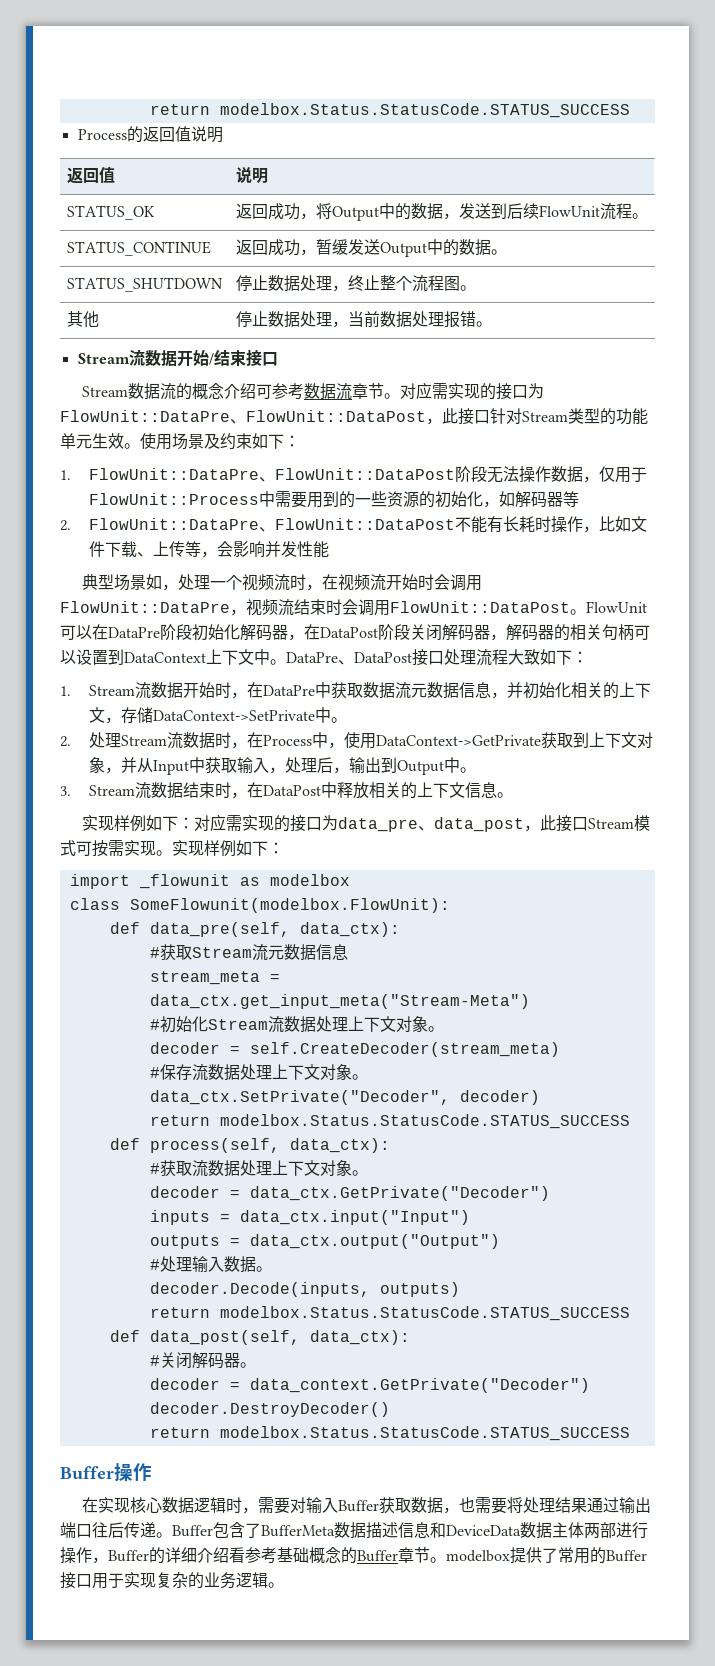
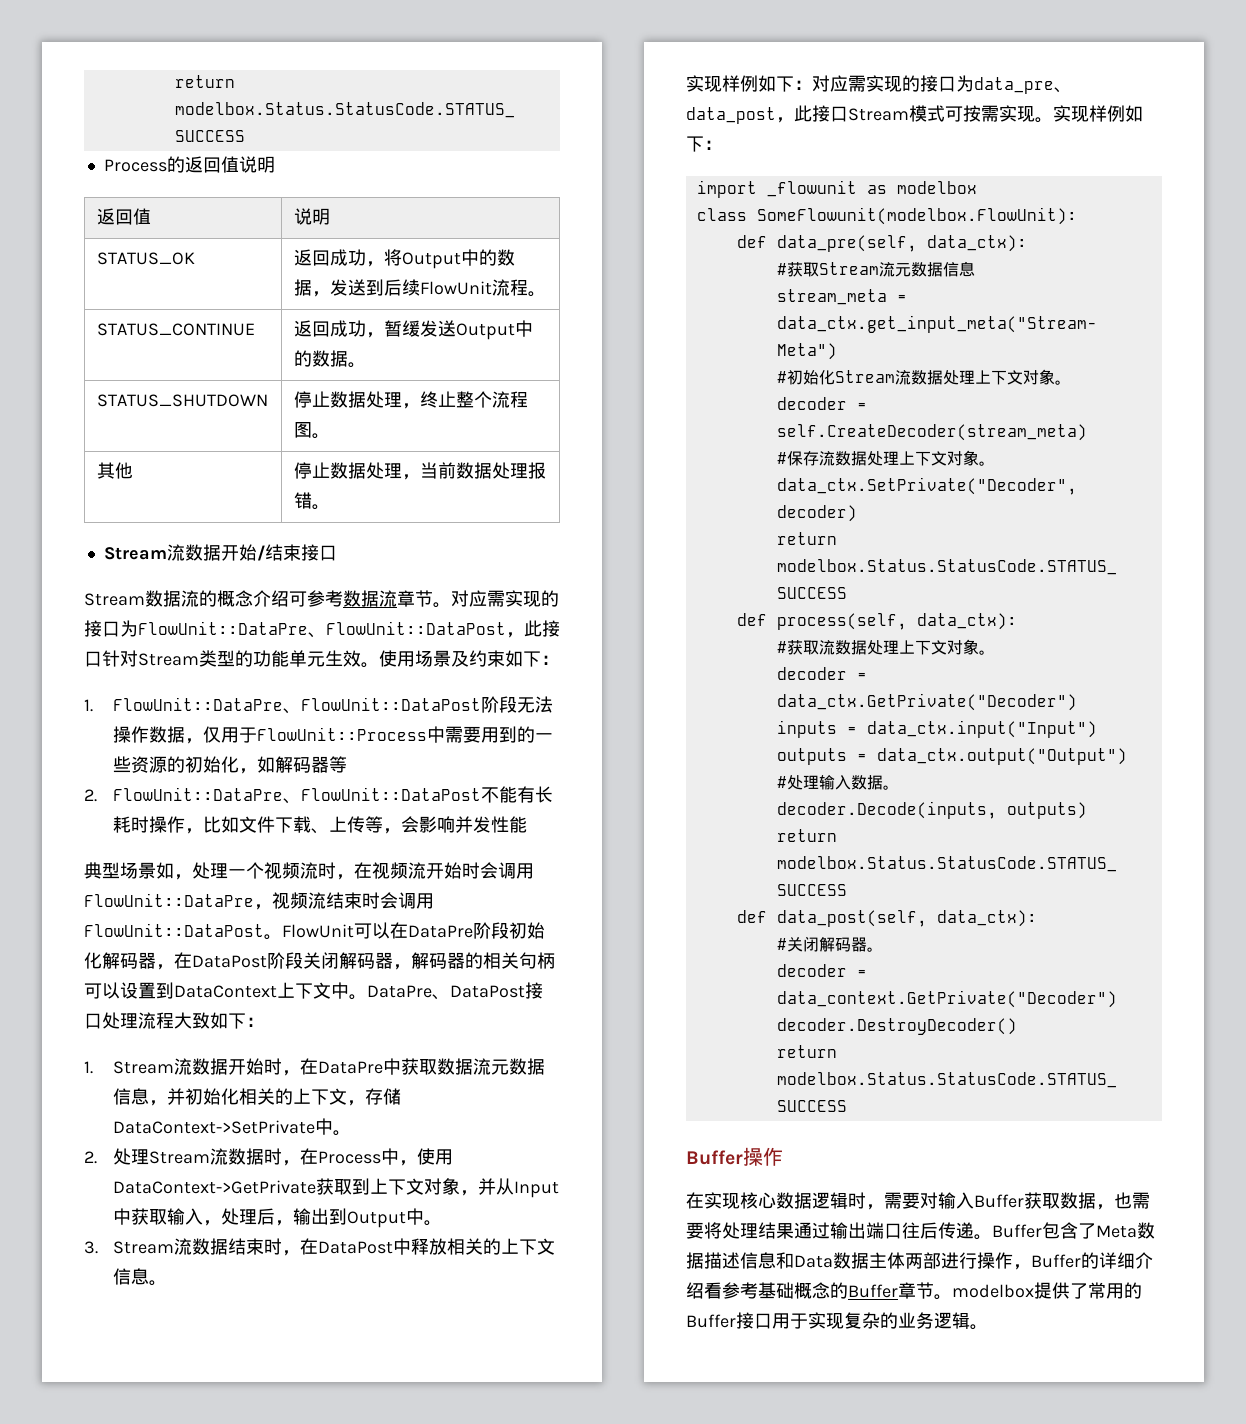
- Buffer包含了BufferMeta数据描述信息和DeviceData数据主体两部进行操作，Buffer的详细介绍看参考基础概念的Buffer章节。modelbox提供了常用的Buffer接口用于实现复杂的业务逻辑。
+ Buffer包含了Meta数据描述信息和Data数据主体两部进行操作，Buffer的详细介绍看参考基础概念的Buffer章节。modelbox提供了常用的Buffer接口用于实现复杂的业务逻辑。

